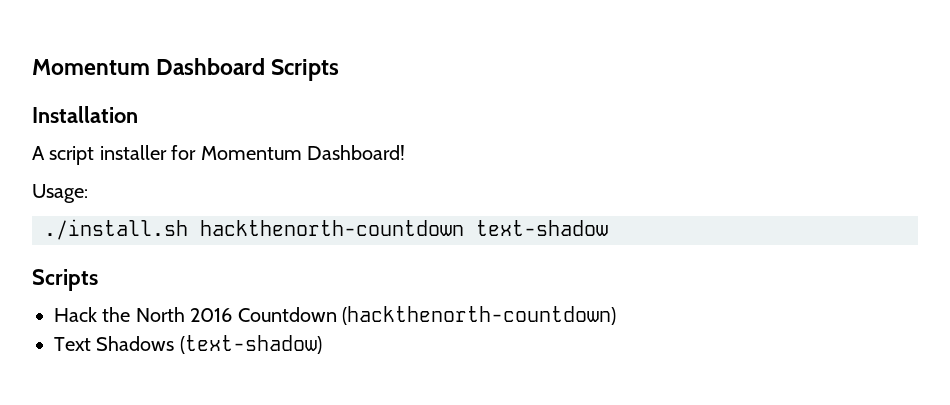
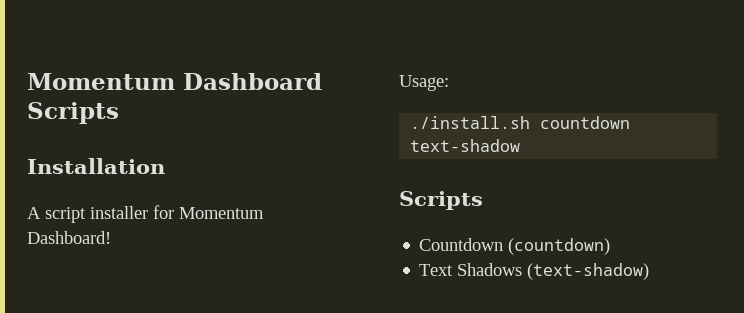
- ./install.sh hackthenorth-countdown text-shadow
+ ./install.sh countdown text-shadow
- Hack the North 2016 Countdown (hackthenorth-countdown)
+ Countdown (countdown)

